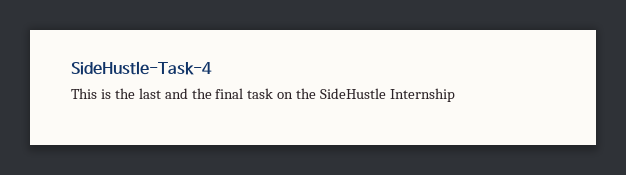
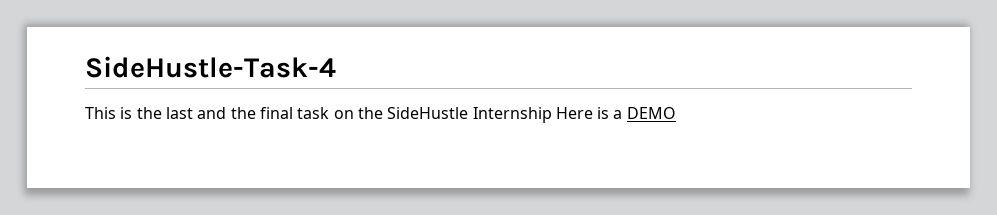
- This is the last and the final task on the SideHustle Internship
+ This is the last and the final task on the SideHustle Internship Here is a DEMO

